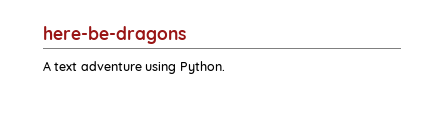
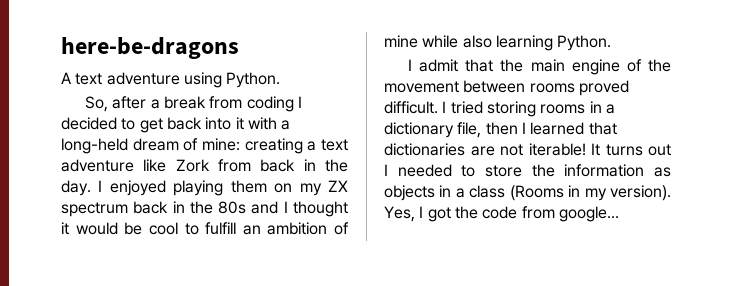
+ So, after a break from coding I decided to get back into it with a long-held dream of mine: creating a text adventure like Zork from back in the day. I enjoyed playing them on my ZX spectrum back in the 80s and I thought it would be cool to fulfill an ambition of mine while also learning Python.
+ I admit that the main engine of the movement between rooms proved difficult. I tried storing rooms in a dictionary file, then I learned that dictionaries are not iterable! It turns out I needed to store the information as objects in a class (Rooms in my version). Yes, I got the code from google...

